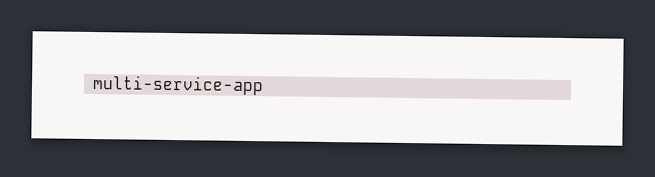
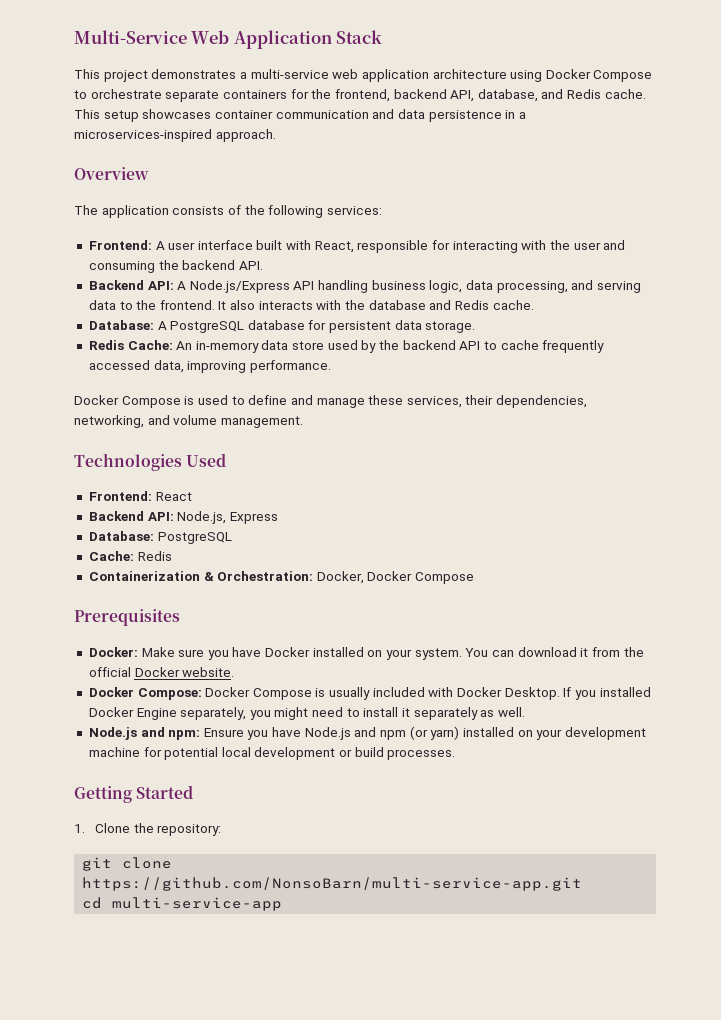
- multi-service-app
+ Multi-Service Web Application Stack
+ This project demonstrates a multi-service web application architecture using Docker Compose to orchestrate separate containers for the frontend, backend API, database, and Redis cache. This setup showcases container communication and data persistence in a microservices-inspired approach.
+ Overview
+ The application consists of the following services:
+ Frontend: A user interface built with React, responsible for interacting with the user and consuming the backend API.
+ Backend API: A Node.js/Express API handling business logic, data processing, and serving data to the frontend. It also interacts with the database and Redis cache.
+ Database: A PostgreSQL database for persistent data storage.
+ Redis Cache: An in-memory data store used by the backend API to cache frequently accessed data, improving performance.
+ Docker Compose is used to define and manage these services, their dependencies, networking, and volume management.
+ Technologies Used
+ Frontend: React
+ Backend API: Node.js, Express
+ Database: PostgreSQL
+ Cache: Redis
+ Containerization & Orchestration: Docker, Docker Compose
+ Prerequisites
+ Docker: Make sure you have Docker installed on your system. You can download it from the official Docker website.
+ Docker Compose: Docker Compose is usually included with Docker Desktop. If you installed Docker Engine separately, you might need to install it separately as well.
+ Node.js and npm: Ensure you have Node.js and npm (or yarn) installed on your development machine for potential local development or build processes.
+ Getting Started
+ 1. Clone the repository:
+ git clone https://github.com/NonsoBarn/multi-service-app.git
+ cd multi-service-app

